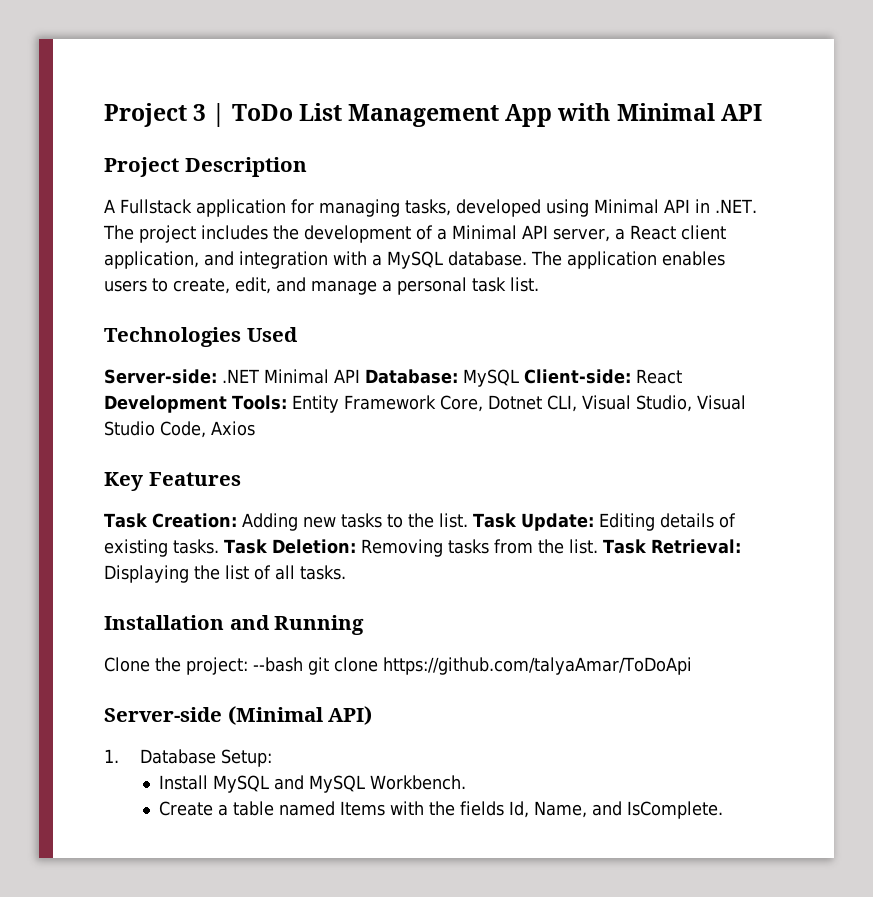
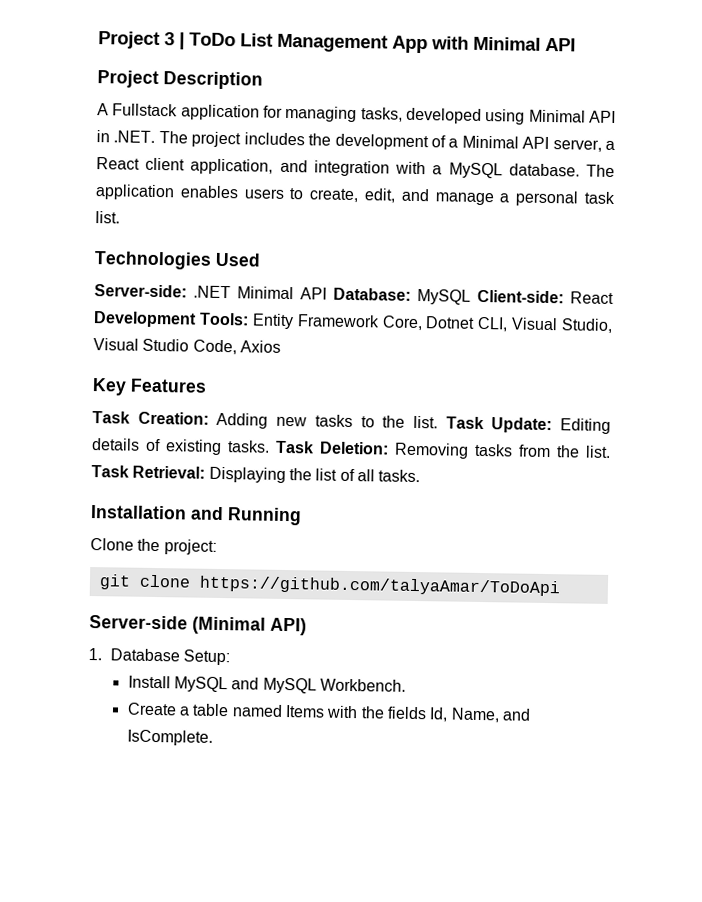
- Clone the project: --bash git clone https://github.com/talyaAmar/ToDoApi
+ Clone the project:
+ git clone https://github.com/talyaAmar/ToDoApi

